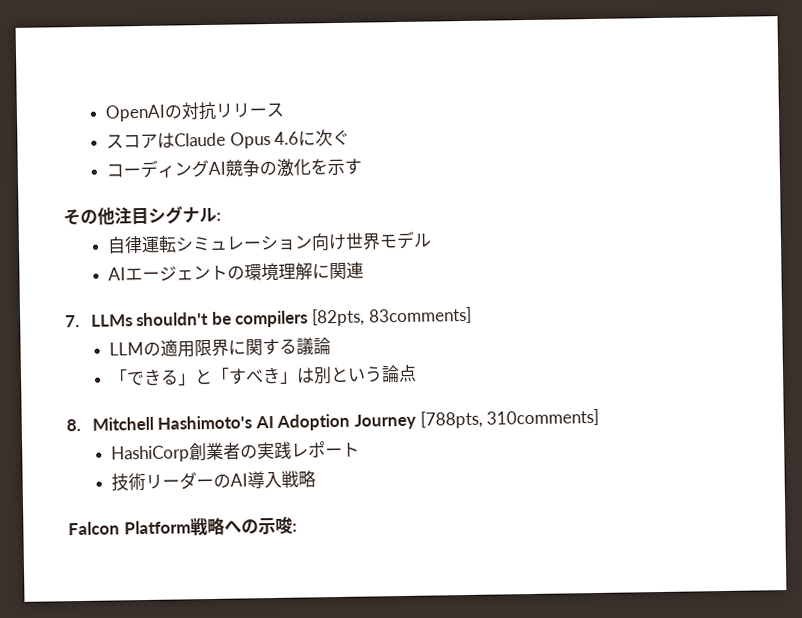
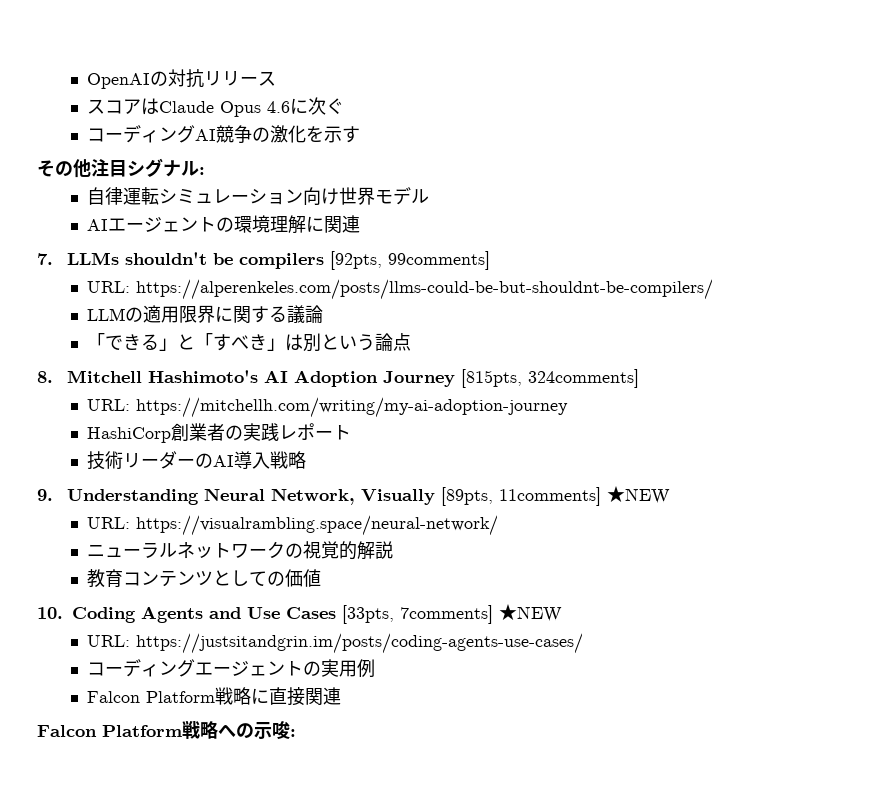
- 7. LLMs shouldn't be compilers [82pts, 83comments]
+ 7. LLMs shouldn't be compilers [92pts, 99comments]
+ URL: https://alperenkeles.com/posts/llms-could-be-but-shouldnt-be-compilers/
- 8. Mitchell Hashimoto's AI Adoption Journey [788pts, 310comments]
+ 8. Mitchell Hashimoto's AI Adoption Journey [815pts, 324comments]
+ URL: https://mitchellh.com/writing/my-ai-adoption-journey
+ 9. Understanding Neural Network, Visually [89pts, 11comments] ★NEW
+ URL: https://visualrambling.space/neural-network/
+ ニューラルネットワークの視覚的解説
+ 教育コンテンツとしての価値
+ 10. Coding Agents and Use Cases [33pts, 7comments] ★NEW
+ URL: https://justsitandgrin.im/posts/coding-agents-use-cases/
+ コーディングエージェントの実用例
+ Falcon Platform戦略に直接関連

